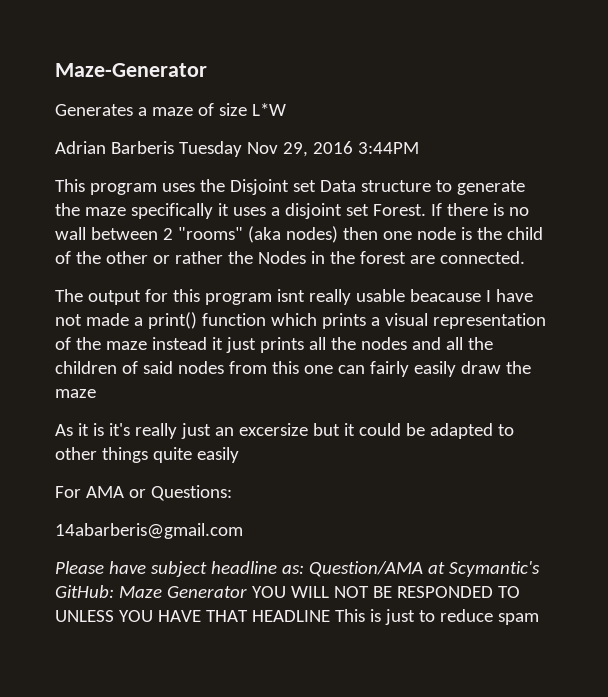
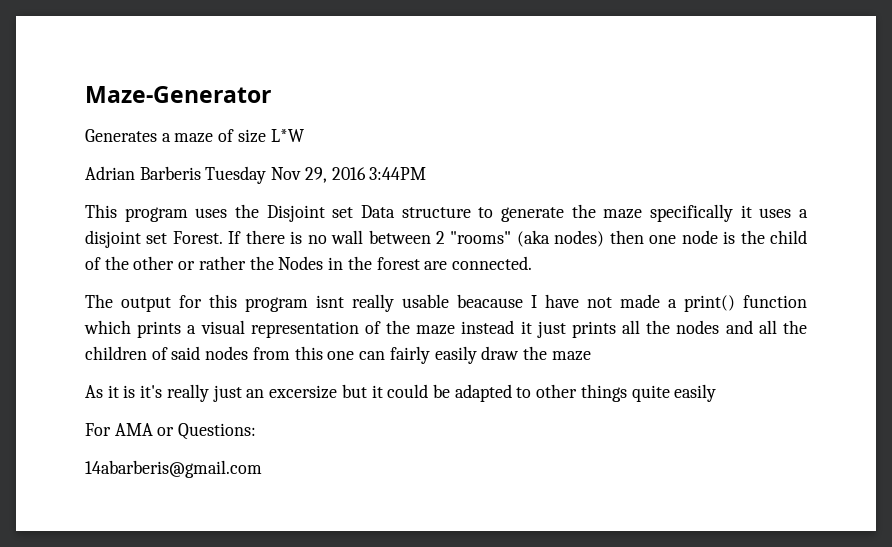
- Please have subject headline as: Question/AMA at Scymantic's GitHub: Maze Generator YOU WILL NOT BE RESPONDED TO UNLESS YOU HAVE THAT HEADLINE This is just to reduce spam

